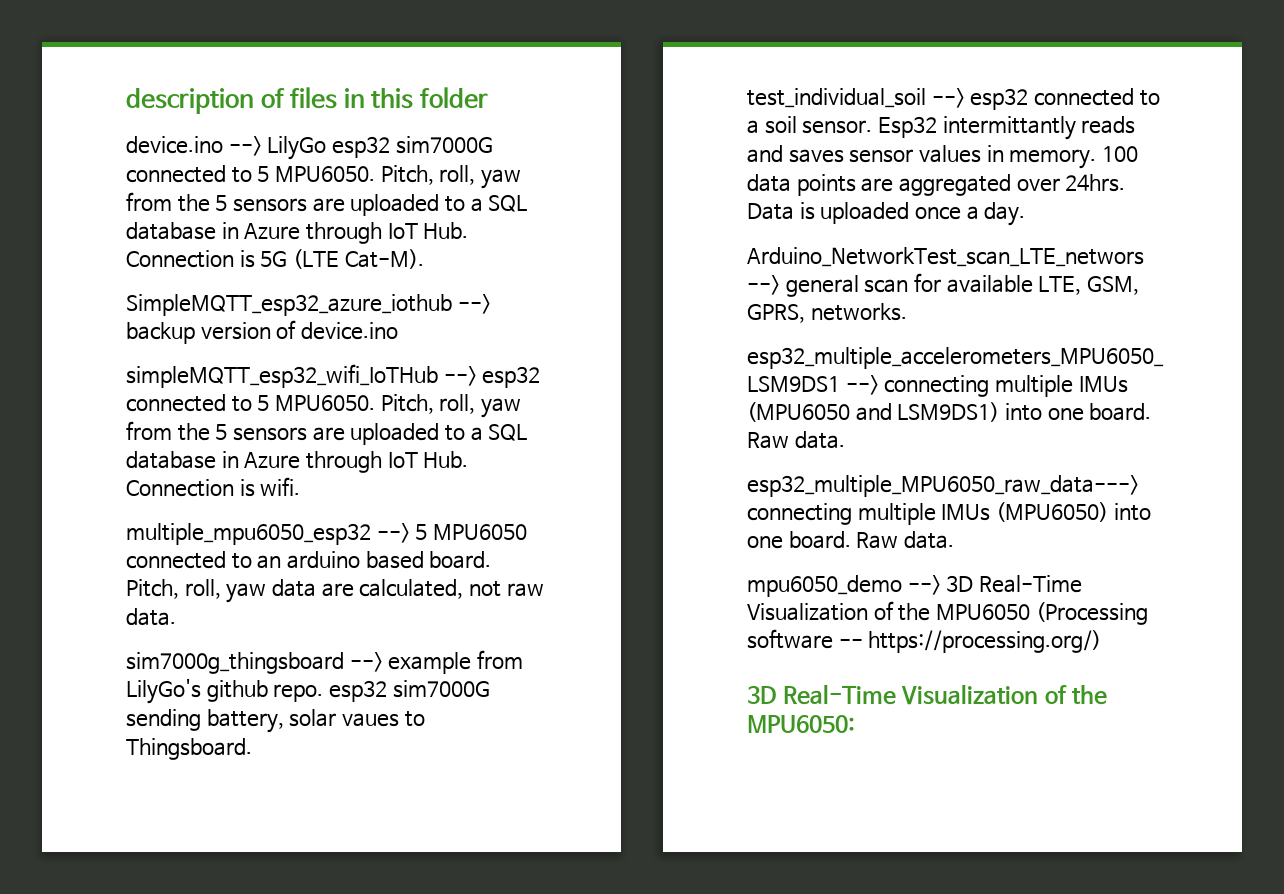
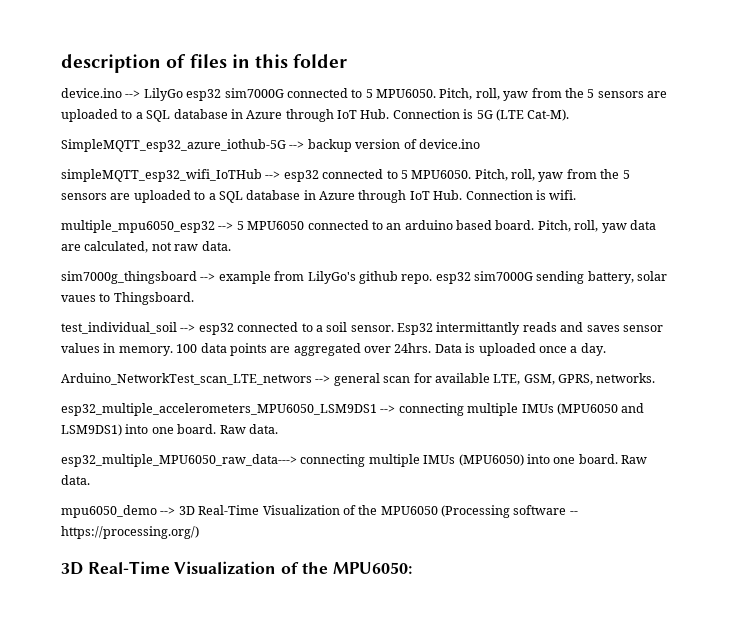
- SimpleMQTT_esp32_azure_iothub --> backup version of device.ino
+ SimpleMQTT_esp32_azure_iothub-5G --> backup version of device.ino

